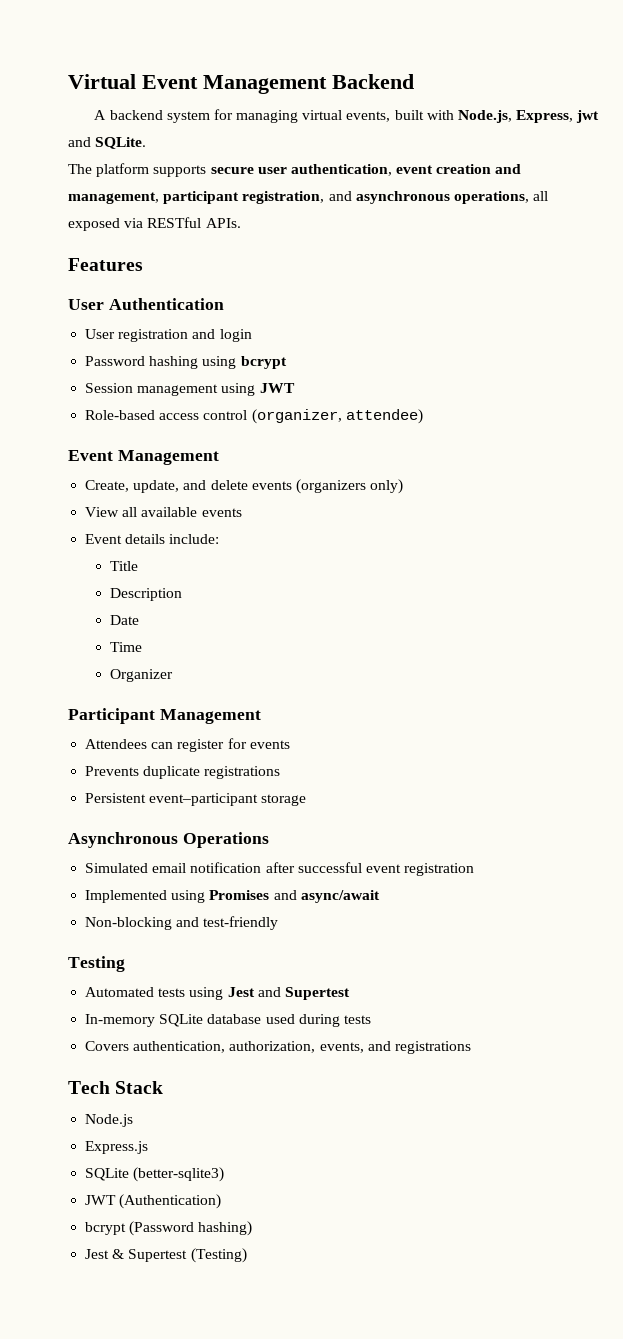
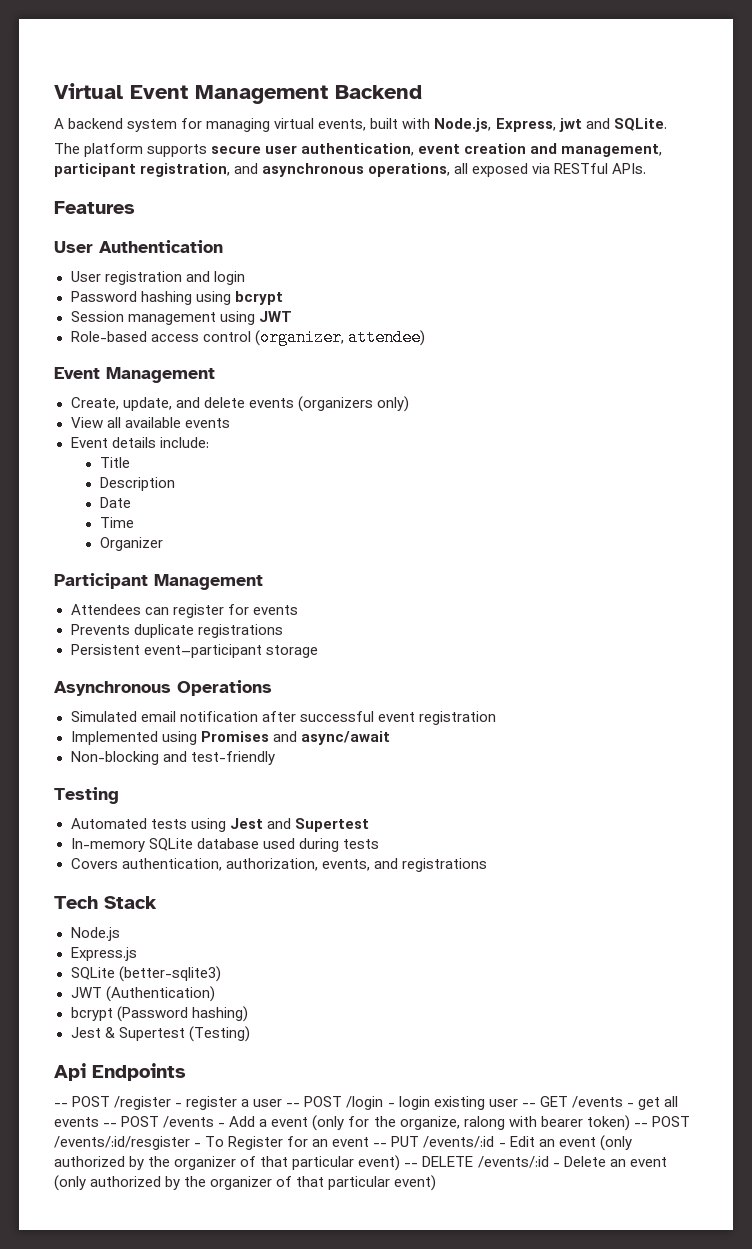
+ Api Endpoints
+ -- POST /register - register a user -- POST /login - login existing user -- GET /events - get all events -- POST /events - Add a event (only for the organize, ralong with bearer token) -- POST /events/:id/resgister - To Register for an event -- PUT /events/:id - Edit an event (only authorized by the organizer of that particular event) -- DELETE /events/:id - Delete an event (only authorized by the organizer of that particular event)

